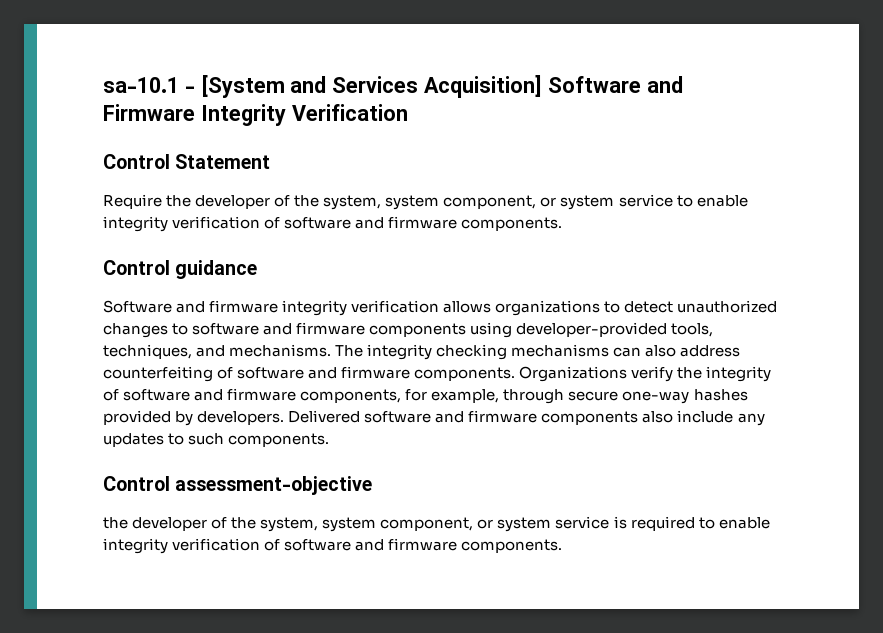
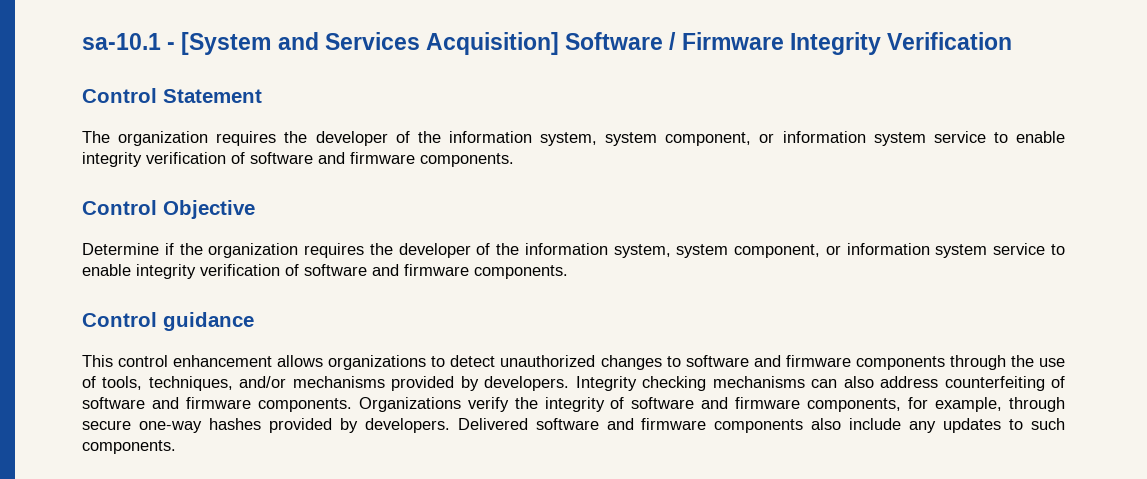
- sa-10.1 - [System and Services Acquisition] Software and Firmware Integrity Verification
+ sa-10.1 - [System and Services Acquisition] Software / Firmware Integrity Verification
- Require the developer of the system, system component, or system service to enable integrity verification of software and firmware components.
+ The organization requires the developer of the information system, system component, or information system service to enable integrity verification of software and firmware components.
+ Control Objective
+ Determine if the organization requires the developer of the information system, system component, or information system service to enable integrity verification of software and firmware components.
- Software and firmware integrity verification allows organizations to detect unauthorized changes to software and firmware components using developer-provided tools, techniques, and mechanisms. The integrity checking mechanisms can also address counterfeiting of software and firmware components.
+ This control enhancement allows organizations to detect unauthorized changes to software and firmware components through the use of tools, techniques, and/or mechanisms provided by developers. Integrity checking mechanisms can also address counterfeiting of software and firmware components.
- Control assessment-objective
- the developer of the system, system component, or system service is required to enable integrity verification of software and firmware components.

